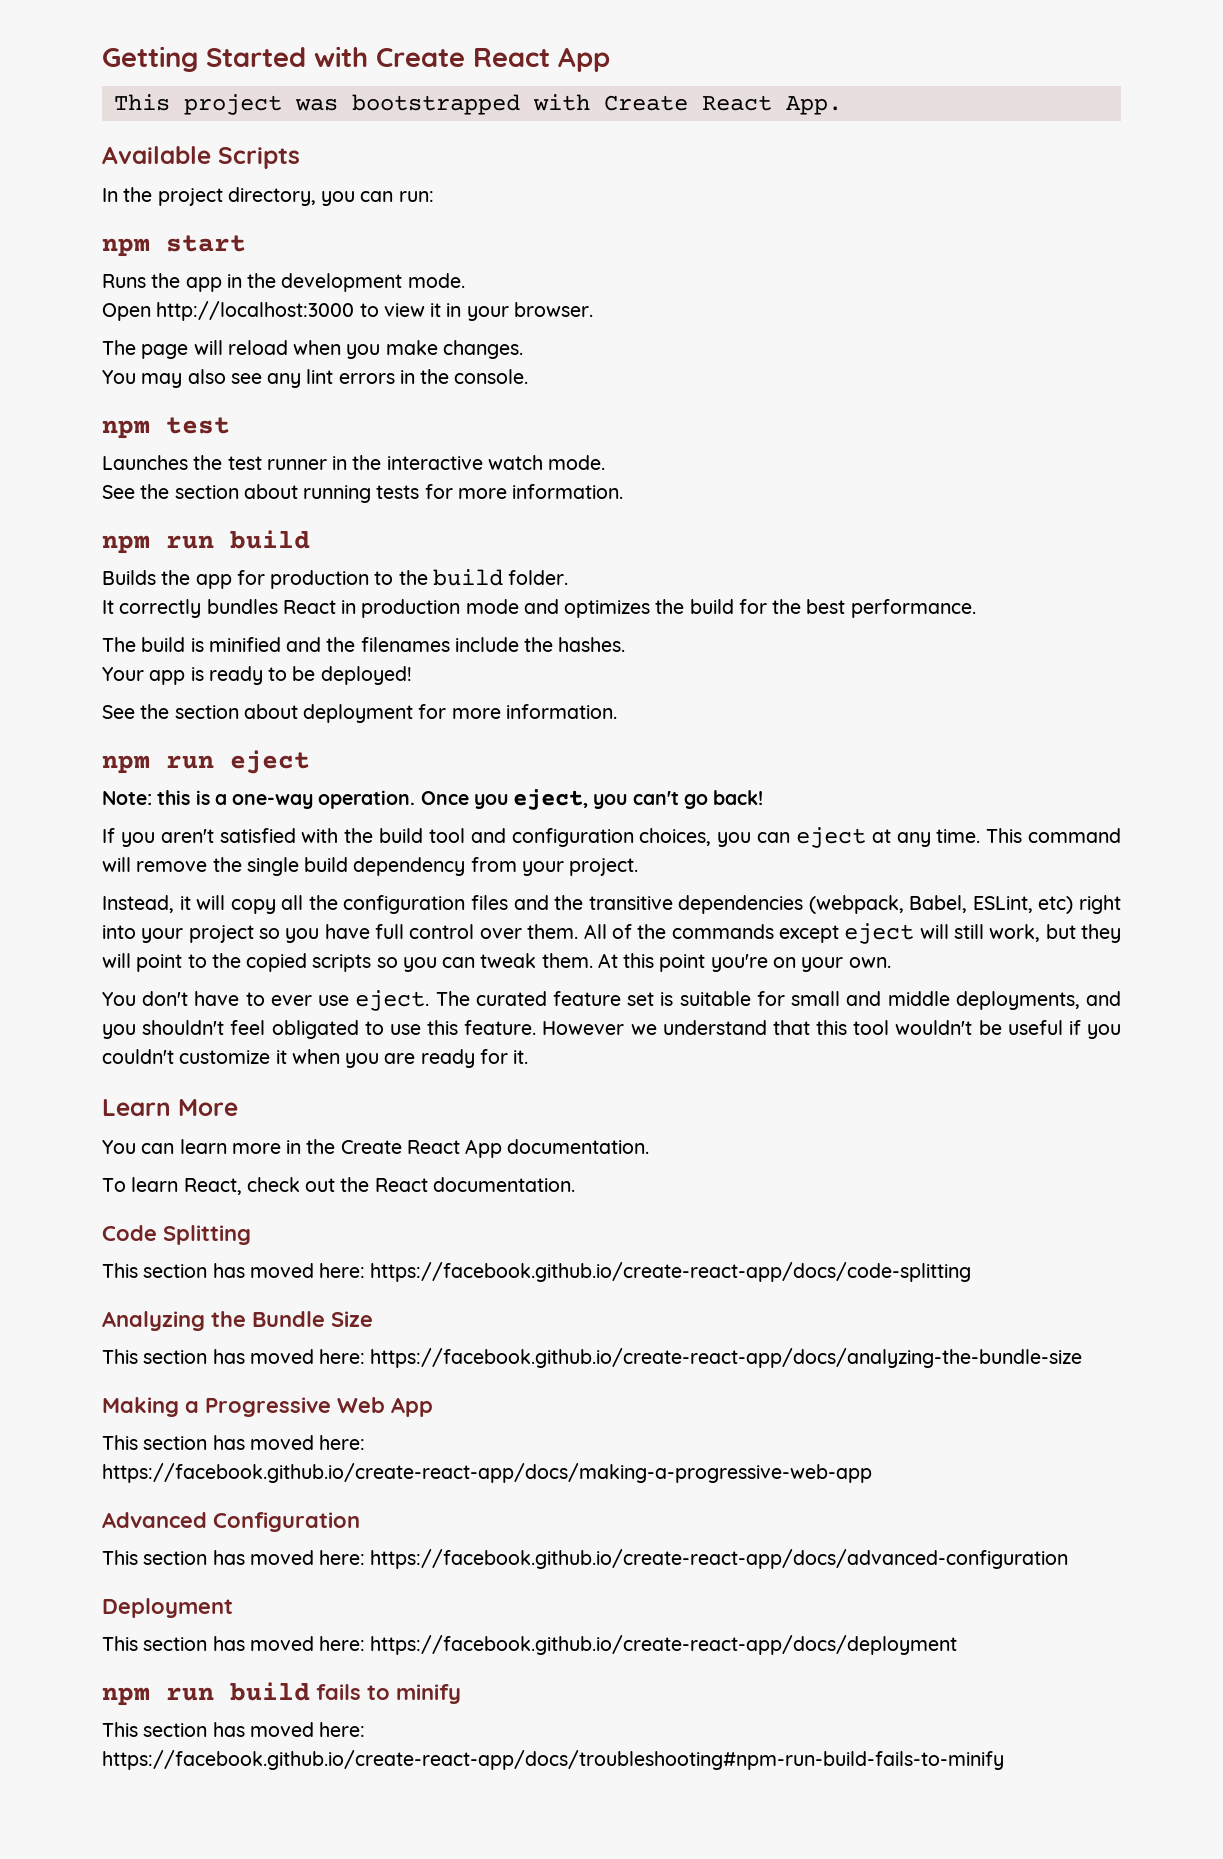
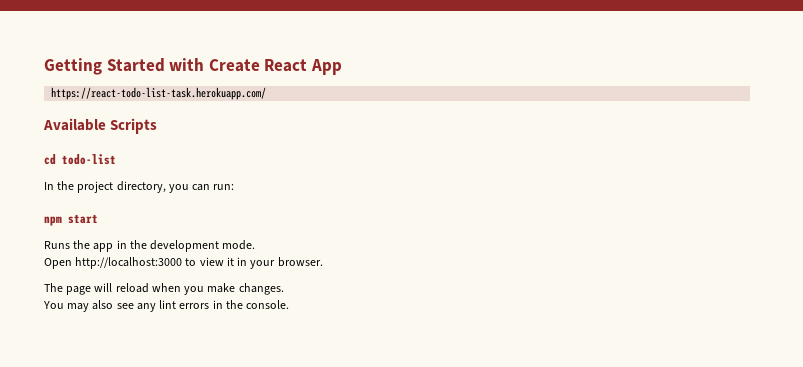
- This project was bootstrapped with Create React App.
+ https://react-todo-list-task.herokuapp.com/
+ cd todo-list
- npm test
- Launches the test runner in the interactive watch mode.
- See the section about running tests for more information.
- npm run build
- Builds the app for production to the build folder.
- It correctly bundles React in production mode and optimizes the build for the best performance.
- The build is minified and the filenames include the hashes.
- Your app is ready to be deployed!
- See the section about deployment for more information.
- npm run eject
- Note: this is a one-way operation. Once you eject, you can't go back!
- If you aren't satisfied with the build tool and configuration choices, you can eject at any time. This command will remove the single build dependency from your project.
- Instead, it will copy all the configuration files and the transitive dependencies (webpack, Babel, ESLint, etc) right into your project so you have full control over them. All of the commands except eject will still work, but they will point to the copied scripts so you can tweak them. At this point you're on your own.
- You don't have to ever use eject. The curated feature set is suitable for small and middle deployments, and you shouldn't feel obligated to use this feature. However we understand that this tool wouldn't be useful if you couldn't customize it when you are ready for it.
- Learn More
- You can learn more in the Create React App documentation.
- To learn React, check out the React documentation.
- Code Splitting
- This section has moved here: https://facebook.github.io/create-react-app/docs/code-splitting
- Analyzing the Bundle Size
- This section has moved here: https://facebook.github.io/create-react-app/docs/analyzing-the-bundle-size
- Making a Progressive Web App
- This section has moved here: https://facebook.github.io/create-react-app/docs/making-a-progressive-web-app
- Advanced Configuration
- This section has moved here: https://facebook.github.io/create-react-app/docs/advanced-configuration
- Deployment
- This section has moved here: https://facebook.github.io/create-react-app/docs/deployment
- npm run build fails to minify
- This section has moved here: https://facebook.github.io/create-react-app/docs/troubleshooting#npm-run-build-fails-to-minify

